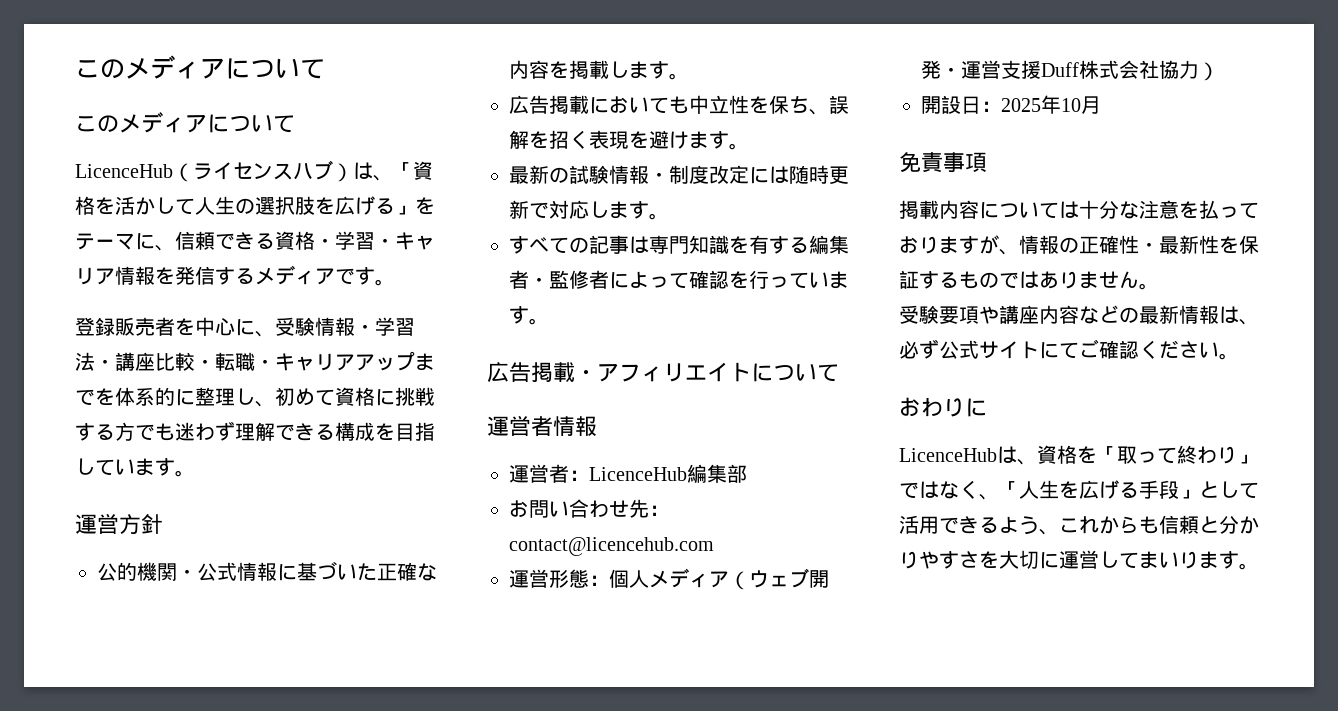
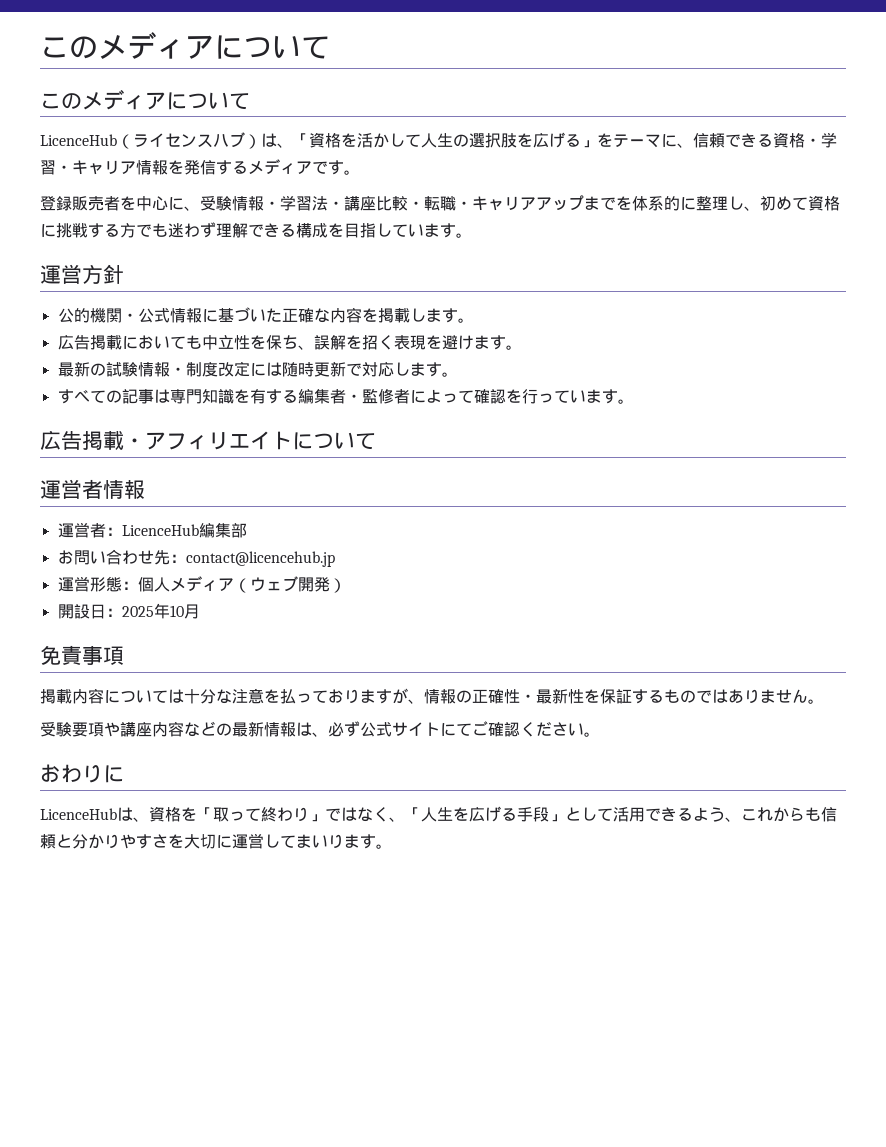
- お問い合わせ先：contact@licencehub.com
+ お問い合わせ先：contact@licencehub.jp
- 運営形態：個人メディア（ウェブ開発・運営支援Duff株式会社協力）
+ 運営形態：個人メディア（ウェブ開発）

